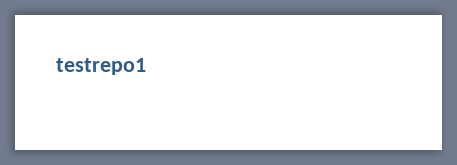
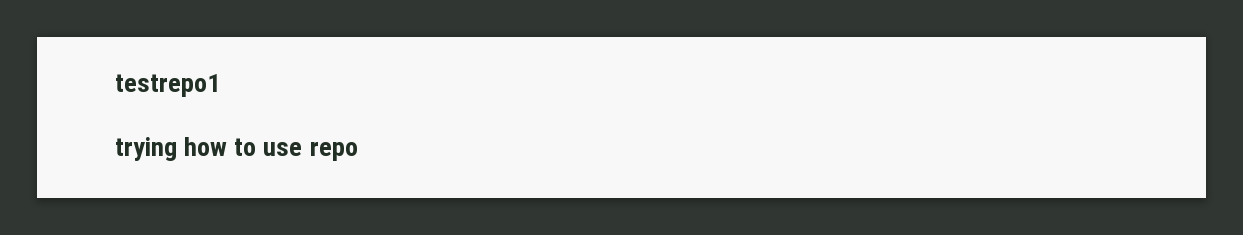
+ trying how to use repo

